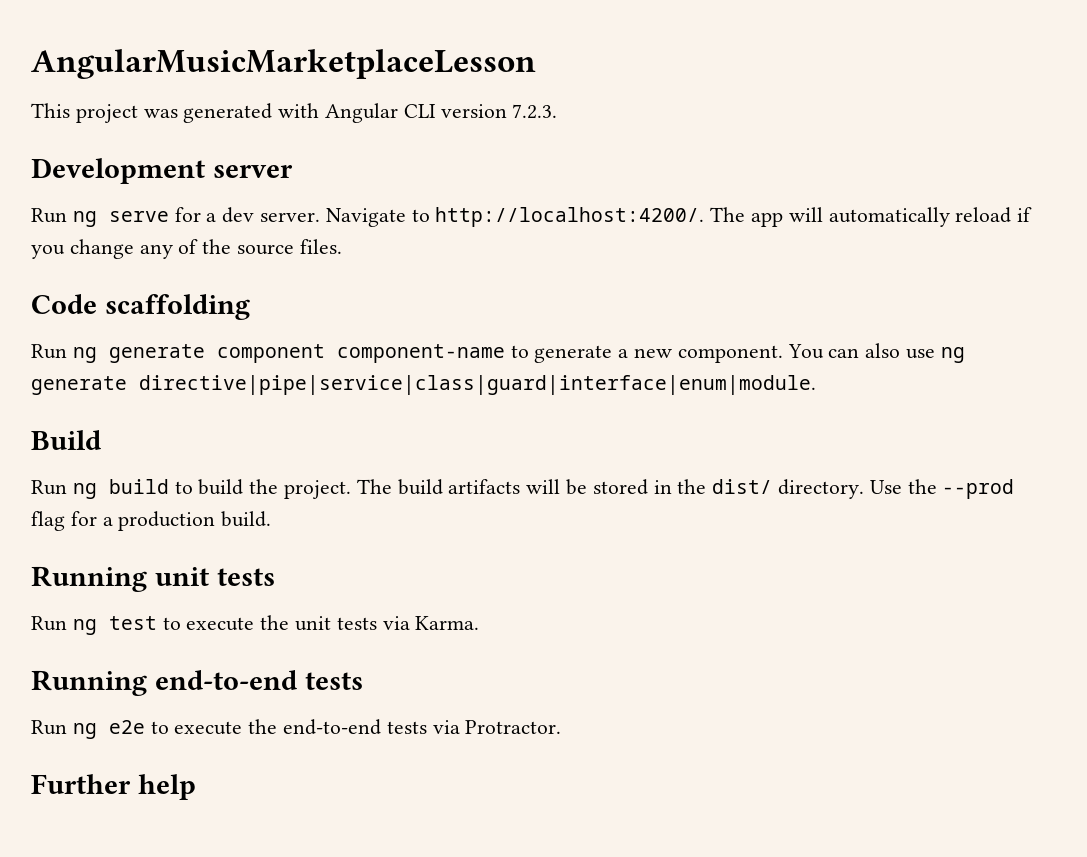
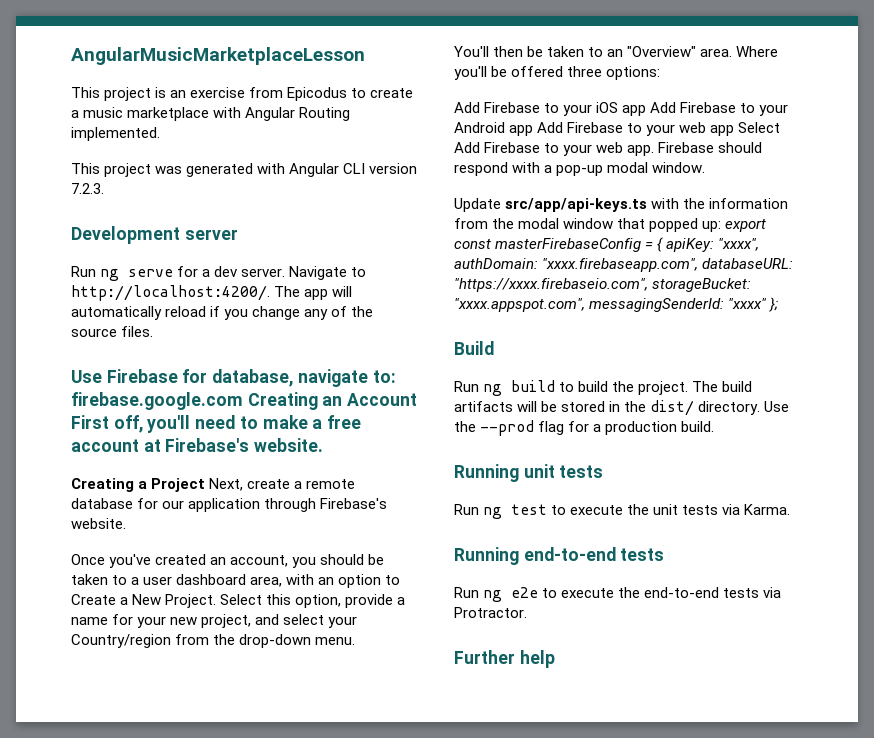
+ This project is an exercise from Epicodus to create a music marketplace with Angular Routing implemented.
- Code scaffolding
- Run ng generate component component-name to generate a new component. You can also use ng generate directive|pipe|service|class|guard|interface|enum|module.
+ Use Firebase for database, navigate to: firebase.google.com Creating an Account First off, you'll need to make a free account at Firebase's website.
+ Creating a Project Next, create a remote database for our application through Firebase's website.
+ Once you've created an account, you should be taken to a user dashboard area, with an option to Create a New Project. Select this option, provide a name for your new project, and select your Country/region from the drop-down menu.
+ You'll then be taken to an "Overview" area. Where you'll be offered three options:
+ Add Firebase to your iOS app Add Firebase to your Android app Add Firebase to your web app Select Add Firebase to your web app. Firebase should respond with a pop-up modal window.
+ Update src/app/api-keys.ts with the information from the modal window that popped up: export const masterFirebaseConfig = { apiKey: "xxxx", authDomain: "xxxx.firebaseapp.com", databaseURL: "https://xxxx.firebaseio.com", storageBucket: "xxxx.appspot.com", messagingSenderId: "xxxx" };

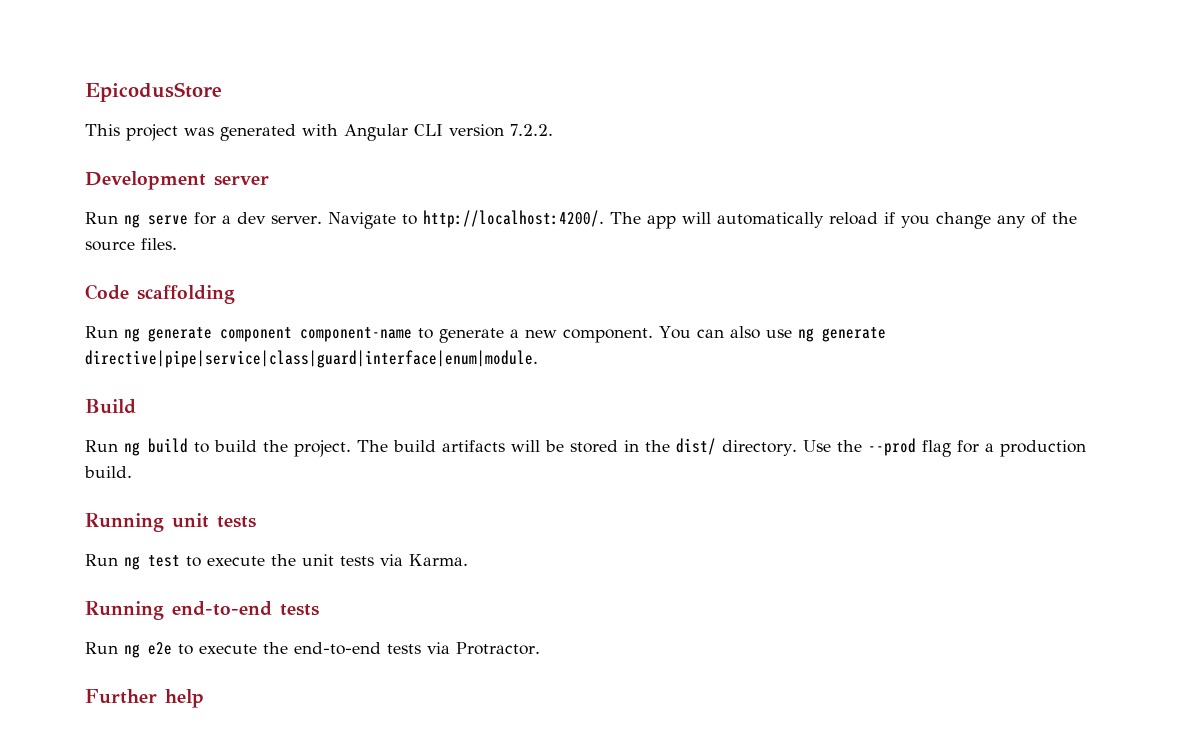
- AngularMusicMarketplaceLesson
- This project is an exercise from Epicodus to create a music marketplace with Angular Routing implemented.
+ EpicodusStore
- This project was generated with Angular CLI version 7.2.3.
+ This project was generated with Angular CLI version 7.2.2.
- Use Firebase for database, navigate to: firebase.google.com Creating an Account First off, you'll need to make a free account at Firebase's website.
- Creating a Project Next, create a remote database for our application through Firebase's website.
- Once you've created an account, you should be taken to a user dashboard area, with an option to Create a New Project. Select this option, provide a name for your new project, and select your Country/region from the drop-down menu.
- You'll then be taken to an "Overview" area. Where you'll be offered three options:
- Add Firebase to your iOS app Add Firebase to your Android app Add Firebase to your web app Select Add Firebase to your web app. Firebase should respond with a pop-up modal window.
- Update src/app/api-keys.ts with the information from the modal window that popped up: export const masterFirebaseConfig = { apiKey: "xxxx", authDomain: "xxxx.firebaseapp.com", databaseURL: "https://xxxx.firebaseio.com", storageBucket: "xxxx.appspot.com", messagingSenderId: "xxxx" };
+ Code scaffolding
+ Run ng generate component component-name to generate a new component. You can also use ng generate directive|pipe|service|class|guard|interface|enum|module.

